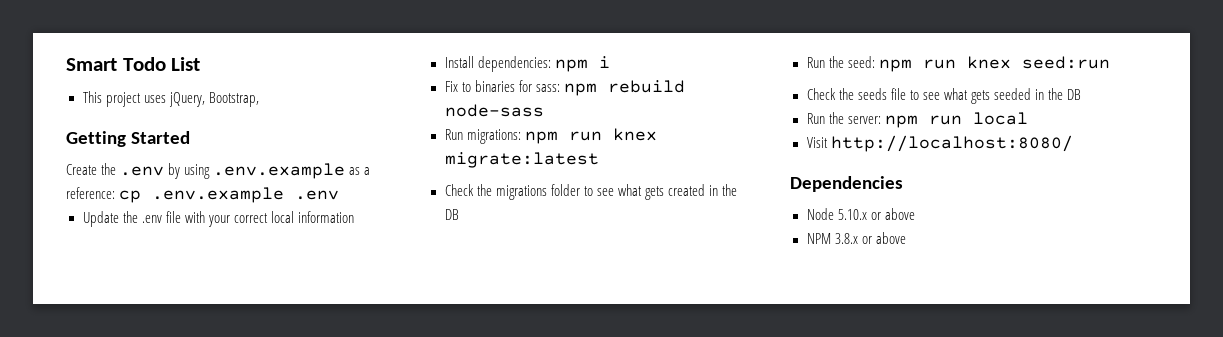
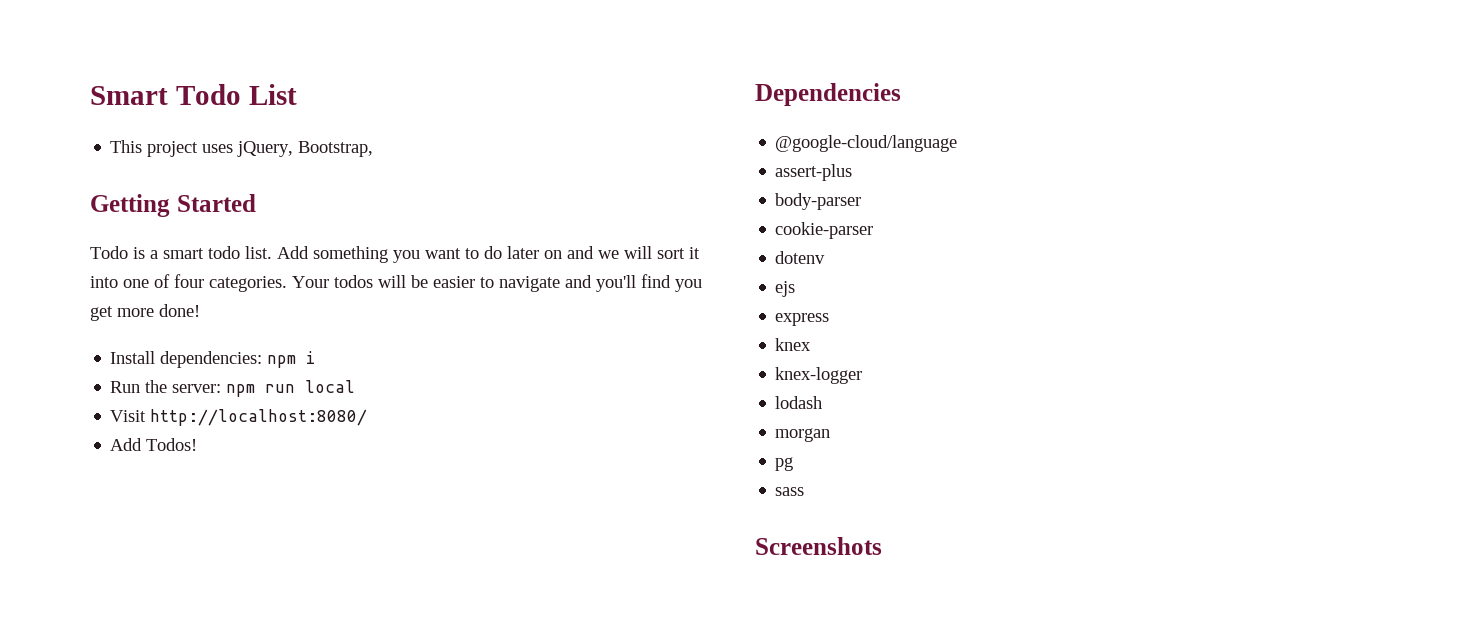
- Create the .env by using .env.example as a reference: cp .env.example .env
- Update the .env file with your correct local information
+ Todo is a smart todo list. Add something you want to do later on and we will sort it into one of four categories. Your todos will be easier to navigate and you'll find you get more done!
  Install dependencies: npm i
- Fix to binaries for sass: npm rebuild node-sass
- Run migrations: npm run knex migrate:latest
- Check the migrations folder to see what gets created in the DB
- Run the seed: npm run knex seed:run
- Check the seeds file to see what gets seeded in the DB
+ Add Todos!
- Node 5.10.x or above
- NPM 3.8.x or above
+ @google-cloud/language
+ assert-plus
+ body-parser
+ cookie-parser
+ dotenv
+ ejs
+ express
+ knex
+ knex-logger
+ lodash
+ morgan
+ pg
+ sass
+ Screenshots

